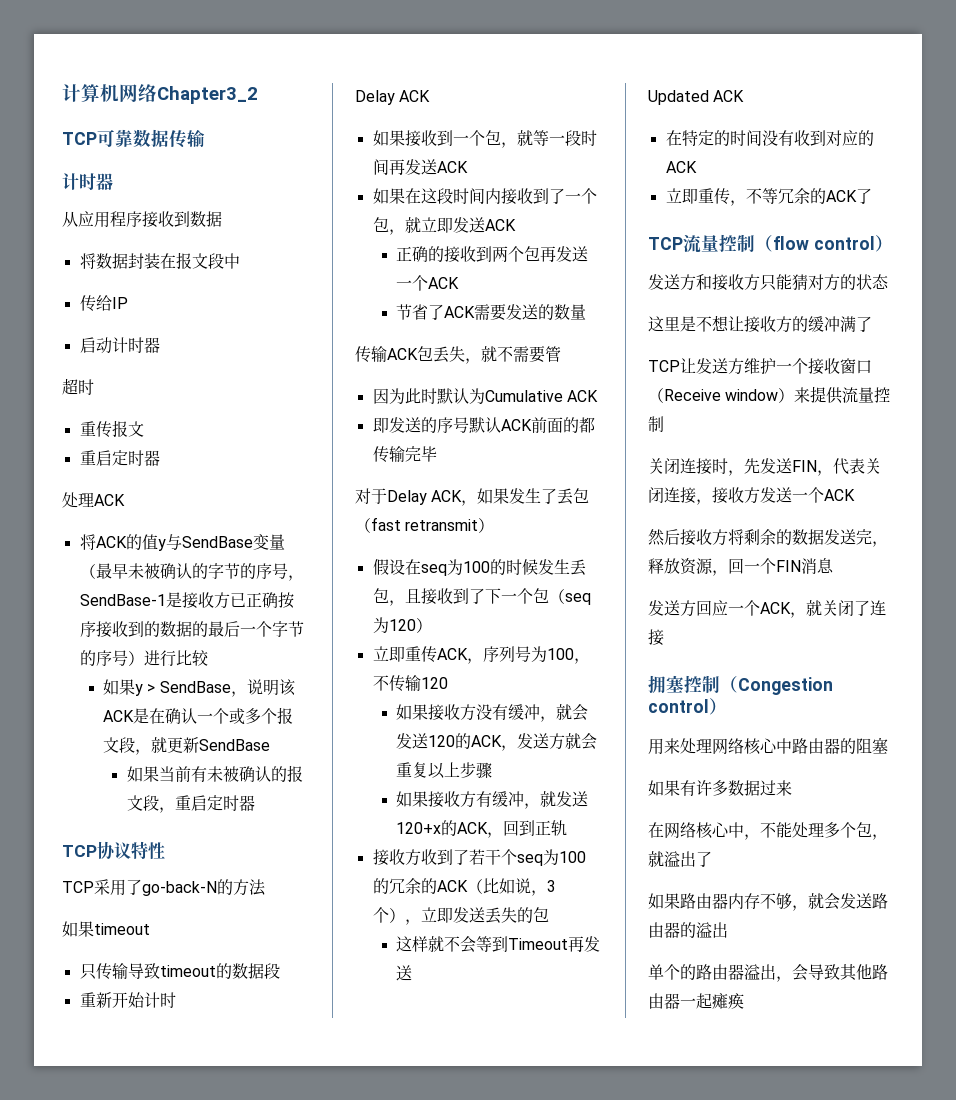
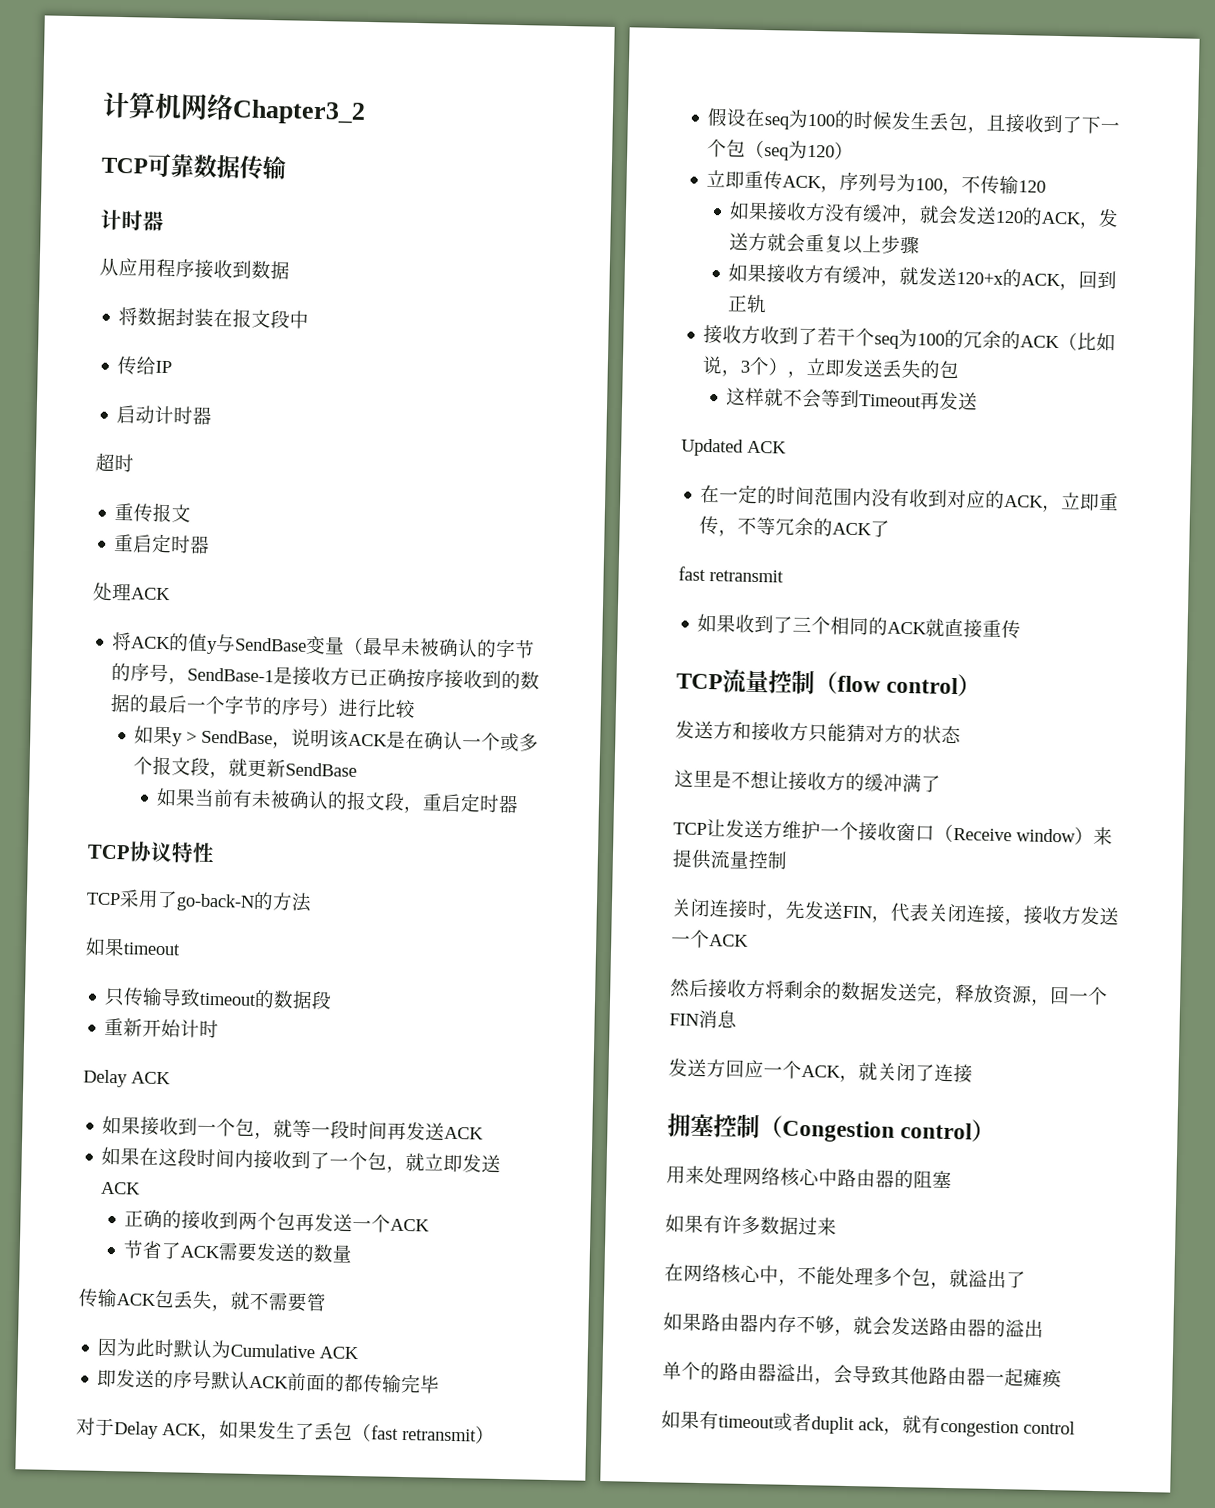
- 在特定的时间没有收到对应的ACK
- 立即重传，不等冗余的ACK了
+ 在一定的时间范围内没有收到对应的ACK，立即重传，不等冗余的ACK了
+ fast retransmit
+ 如果收到了三个相同的ACK就直接重传
+ 如果有timeout或者duplit ack，就有congestion control

